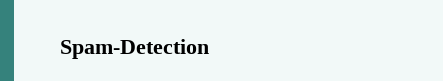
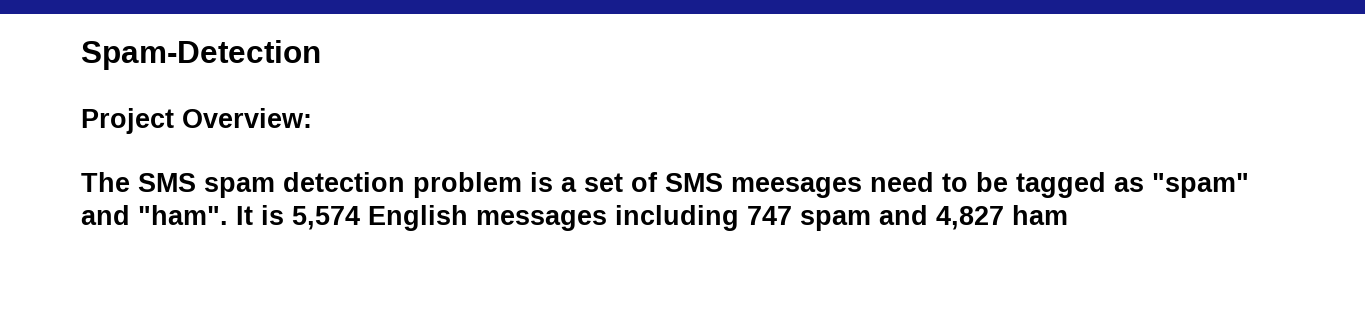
+ Project Overview:
+ The SMS spam detection problem is a set of SMS meesages need to be tagged as "spam" and "ham". It is 5,574 English messages including 747 spam and 4,827 ham

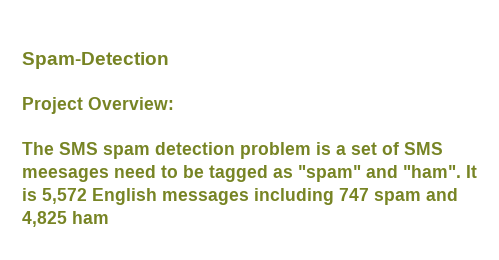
- It is 5,574 English messages including 747 spam and 4,827 ham
+ It is 5,572 English messages including 747 spam and 4,825 ham

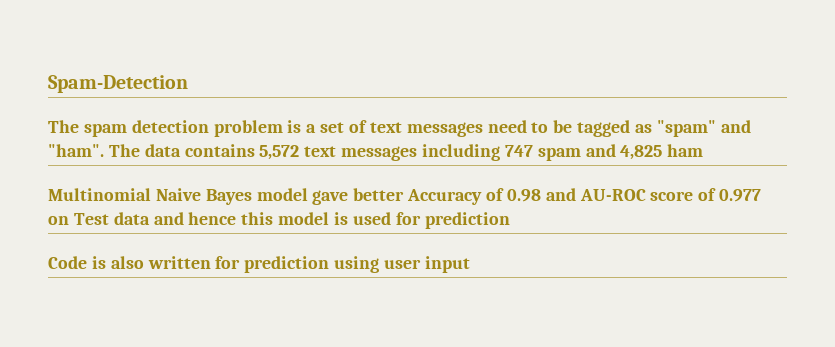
- Project Overview:
- The SMS spam detection problem is a set of SMS meesages need to be tagged as "spam" and "ham".
+ The spam detection problem is a set of text messages need to be tagged as "spam" and "ham".
- It is 5,572 English messages including 747 spam and 4,825 ham
+ The data contains 5,572 text messages including 747 spam and 4,825 ham
+ Multinomial Naive Bayes model gave better Accuracy of 0.98 and AU-ROC score of 0.977 on Test data and hence this model is used for prediction
+ Code is also written for prediction using user input

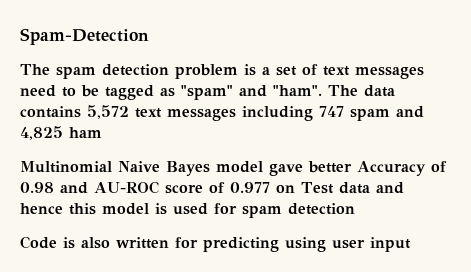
- Multinomial Naive Bayes model gave better Accuracy of 0.98 and AU-ROC score of 0.977 on Test data and hence this model is used for prediction
+ Multinomial Naive Bayes model gave better Accuracy of 0.98 and AU-ROC score of 0.977 on Test data and hence this model is used for spam detection
- Code is also written for prediction using user input
+ Code is also written for predicting using user input

